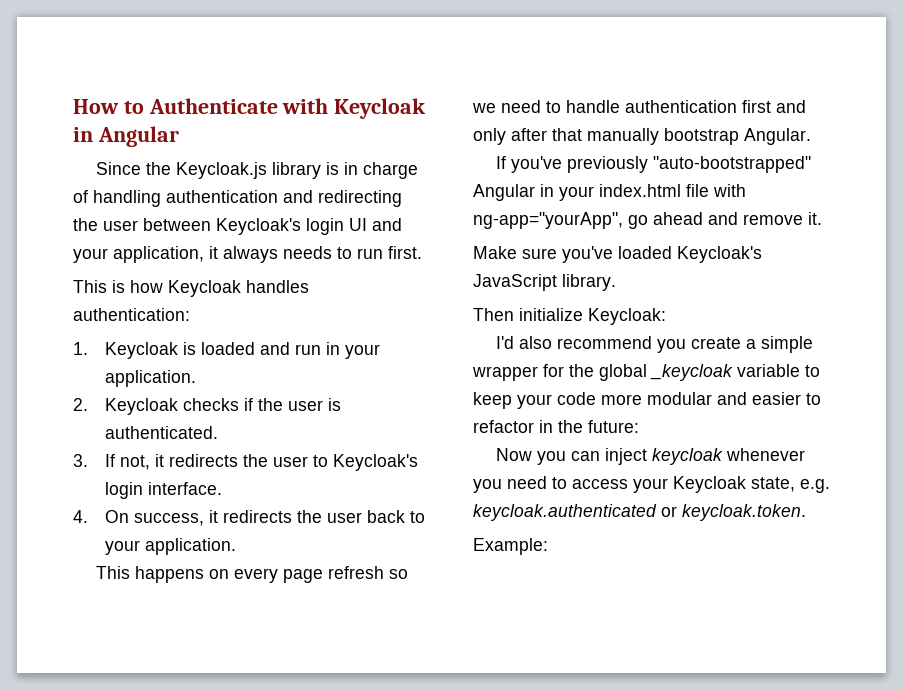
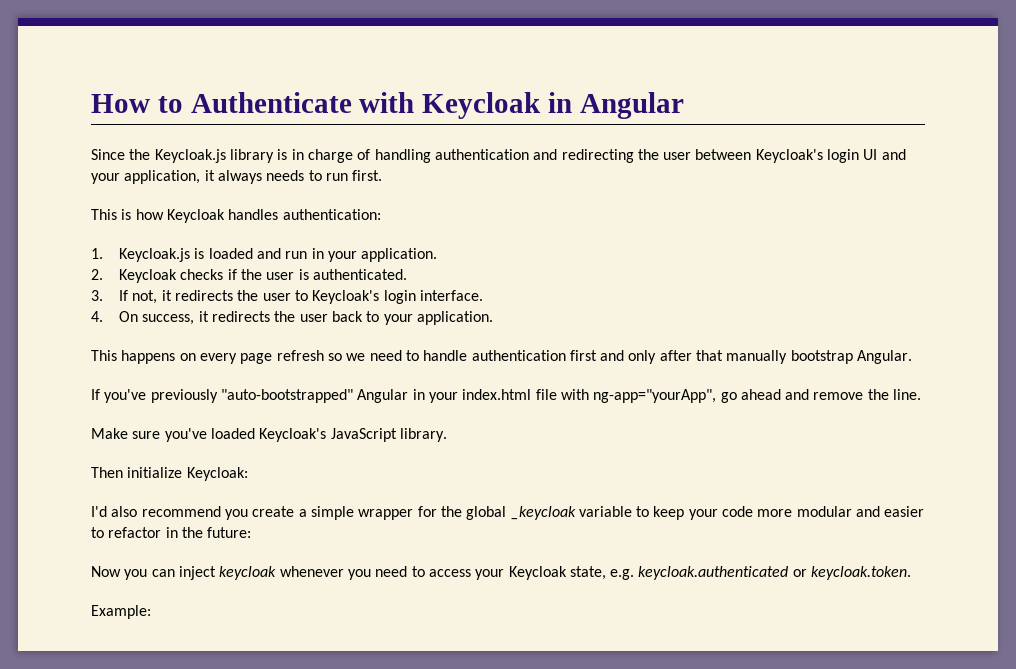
- 1. Keycloak is loaded and run in your application.
+ 1. Keycloak.js is loaded and run in your application.
- If you've previously "auto-bootstrapped" Angular in your index.html file with ng-app="yourApp", go ahead and remove it.
+ If you've previously "auto-bootstrapped" Angular in your index.html file with ng-app="yourApp", go ahead and remove the line.

